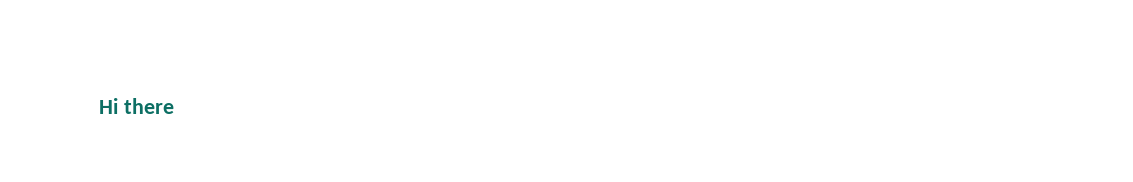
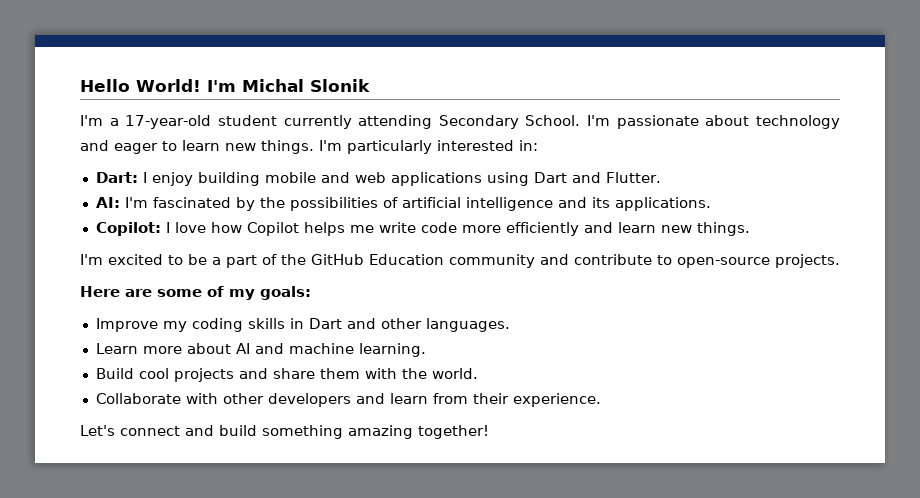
- Hi there
+ Hello World! I'm Michal Slonik
+ I'm a 17-year-old student currently attending Secondary School. I'm passionate about technology and eager to learn new things. I'm particularly interested in:
+ Dart: I enjoy building mobile and web applications using Dart and Flutter.
+ AI: I'm fascinated by the possibilities of artificial intelligence and its applications.
+ Copilot: I love how Copilot helps me write code more efficiently and learn new things.
+ I'm excited to be a part of the GitHub Education community and contribute to open-source projects.
+ Here are some of my goals:
+ Improve my coding skills in Dart and other languages.
+ Learn more about AI and machine learning.
+ Build cool projects and share them with the world.
+ Collaborate with other developers and learn from their experience.
+ Let's connect and build something amazing together!

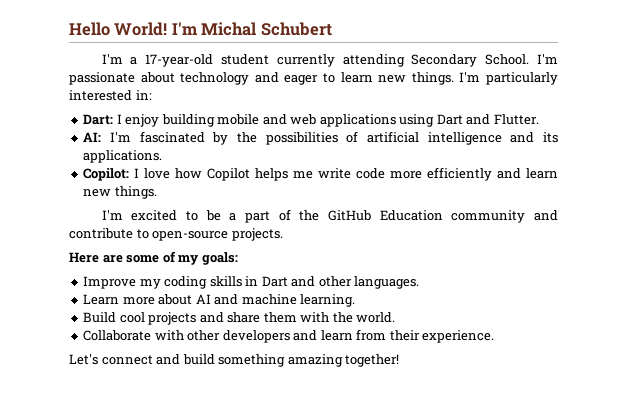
- I'm Michal Slonik
+ I'm Michal Schubert

